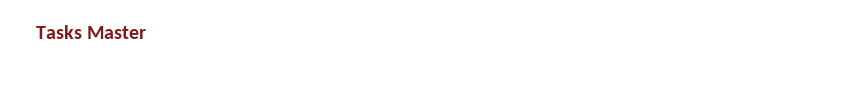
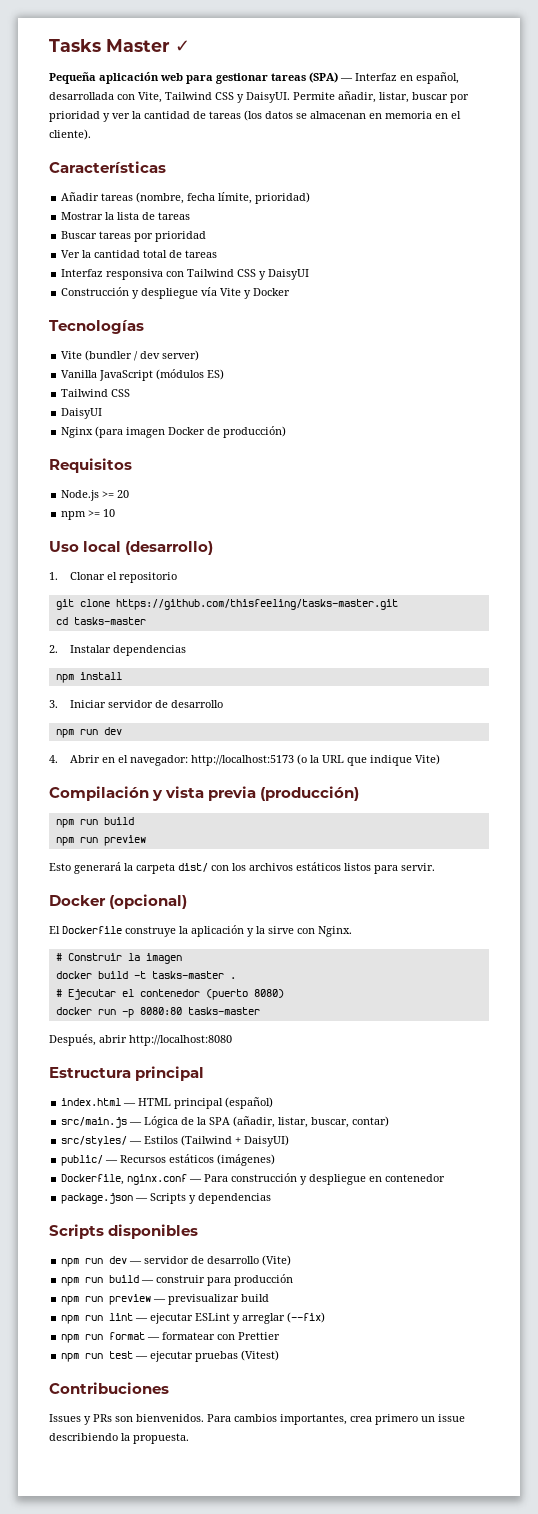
- Tasks Master
+ Tasks Master ✓
+ Pequeña aplicación web para gestionar tareas (SPA) — Interfaz en español, desarrollada con Vite, Tailwind CSS y DaisyUI. Permite añadir, listar, buscar por prioridad y ver la cantidad de tareas (los datos se almacenan en memoria en el cliente).
+ Características
+ Añadir tareas (nombre, fecha límite, prioridad)
+ Mostrar la lista de tareas
+ Buscar tareas por prioridad
+ Ver la cantidad total de tareas
+ Interfaz responsiva con Tailwind CSS y DaisyUI
+ Construcción y despliegue vía Vite y Docker
+ Tecnologías
+ Vite (bundler / dev server)
+ Vanilla JavaScript (módulos ES)
+ Tailwind CSS
+ DaisyUI
+ Nginx (para imagen Docker de producción)
+ Requisitos
+ Node.js >= 20
+ npm >= 10
+ Uso local (desarrollo)
+ 1. Clonar el repositorio
+ git clone https://github.com/thisfeeling/tasks-master.git
+ cd tasks-master
+ 2. Instalar dependencias
+ npm install
+ 3. Iniciar servidor de desarrollo
+ npm run dev
+ 4. Abrir en el navegador: http://localhost:5173 (o la URL que indique Vite)
+ Compilación y vista previa (producción)
+ npm run build
+ npm run preview
+ Esto generará la carpeta dist/ con los archivos estáticos listos para servir.
+ Docker (opcional)
+ El Dockerfile construye la aplicación y la sirve con Nginx.
+ # Construir la imagen
+ docker build -t tasks-master .
+ # Ejecutar el contenedor (puerto 8080)
+ docker run -p 8080:80 tasks-master
+ Después, abrir http://localhost:8080
+ Estructura principal
+ index.html — HTML principal (español)
+ src/main.js — Lógica de la SPA (añadir, listar, buscar, contar)
+ src/styles/ — Estilos (Tailwind + DaisyUI)
+ public/ — Recursos estáticos (imágenes)
+ Dockerfile, nginx.conf — Para construcción y despliegue en contenedor
+ package.json — Scripts y dependencias
+ Scripts disponibles
+ npm run dev — servidor de desarrollo (Vite)
+ npm run build — construir para producción
+ npm run preview — previsualizar build
+ npm run lint — ejecutar ESLint y arreglar (--fix)
+ npm run format — formatear con Prettier
+ npm run test — ejecutar pruebas (Vitest)
+ Contribuciones
+ Issues y PRs son bienvenidos. Para cambios importantes, crea primero un issue describiendo la propuesta.

